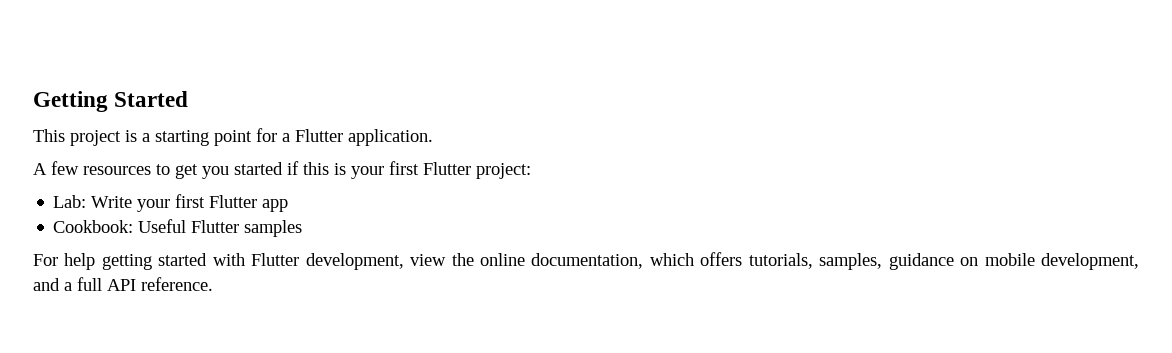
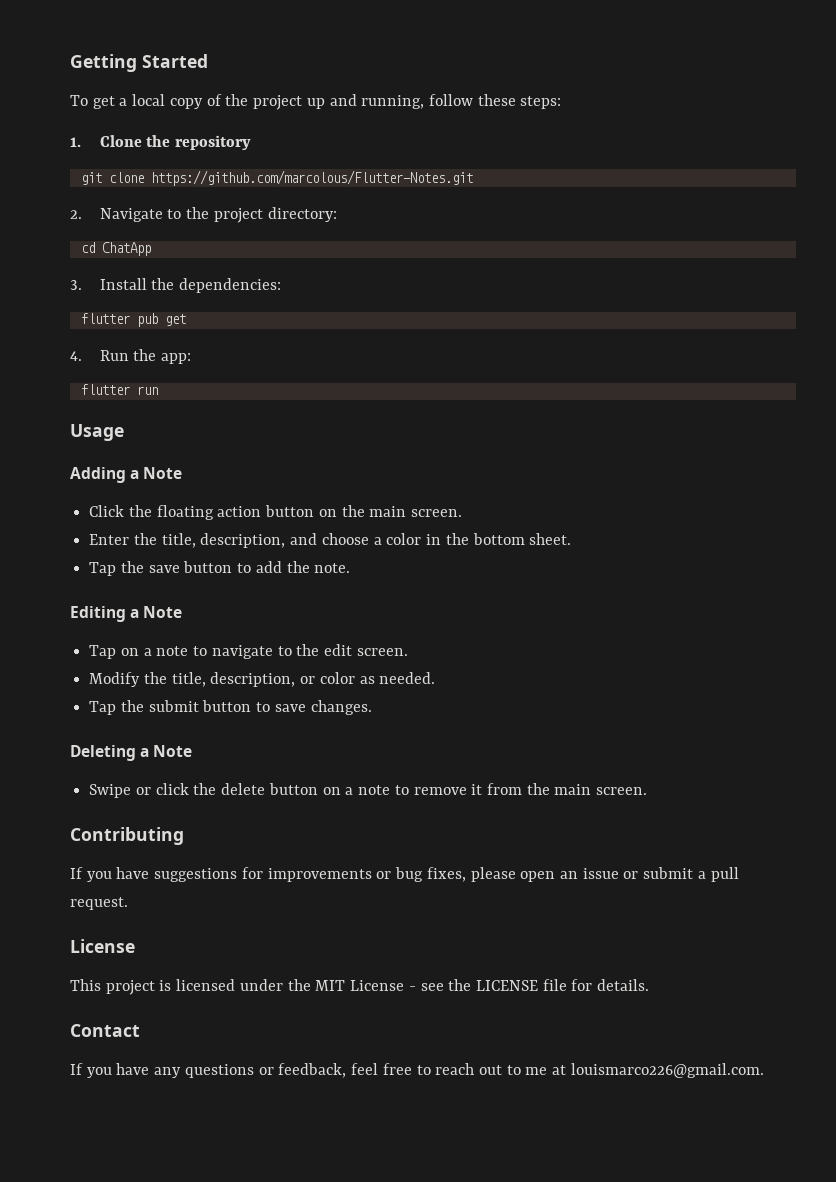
- This project is a starting point for a Flutter application.
- A few resources to get you started if this is your first Flutter project:
- Lab: Write your first Flutter app
- Cookbook: Useful Flutter samples
- For help getting started with Flutter development, view the online documentation, which offers tutorials, samples, guidance on mobile development, and a full API reference.
+ To get a local copy of the project up and running, follow these steps:
+ 1. Clone the repository
+ git clone https://github.com/marcolous/Flutter-Notes.git
+ 2. Navigate to the project directory:
+ cd ChatApp
+ 3. Install the dependencies:
+ flutter pub get
+ 4. Run the app:
+ flutter run
+ Usage
+ Adding a Note
+ Click the floating action button on the main screen.
+ Enter the title, description, and choose a color in the bottom sheet.
+ Tap the save button to add the note.
+ Editing a Note
+ Tap on a note to navigate to the edit screen.
+ Modify the title, description, or color as needed.
+ Tap the submit button to save changes.
+ Deleting a Note
+ Swipe or click the delete button on a note to remove it from the main screen.
+ Contributing
+ If you have suggestions for improvements or bug fixes, please open an issue or submit a pull request.
+ License
+ This project is licensed under the MIT License - see the LICENSE file for details.
+ Contact
+ If you have any questions or feedback, feel free to reach out to me at louismarco226@gmail.com.

